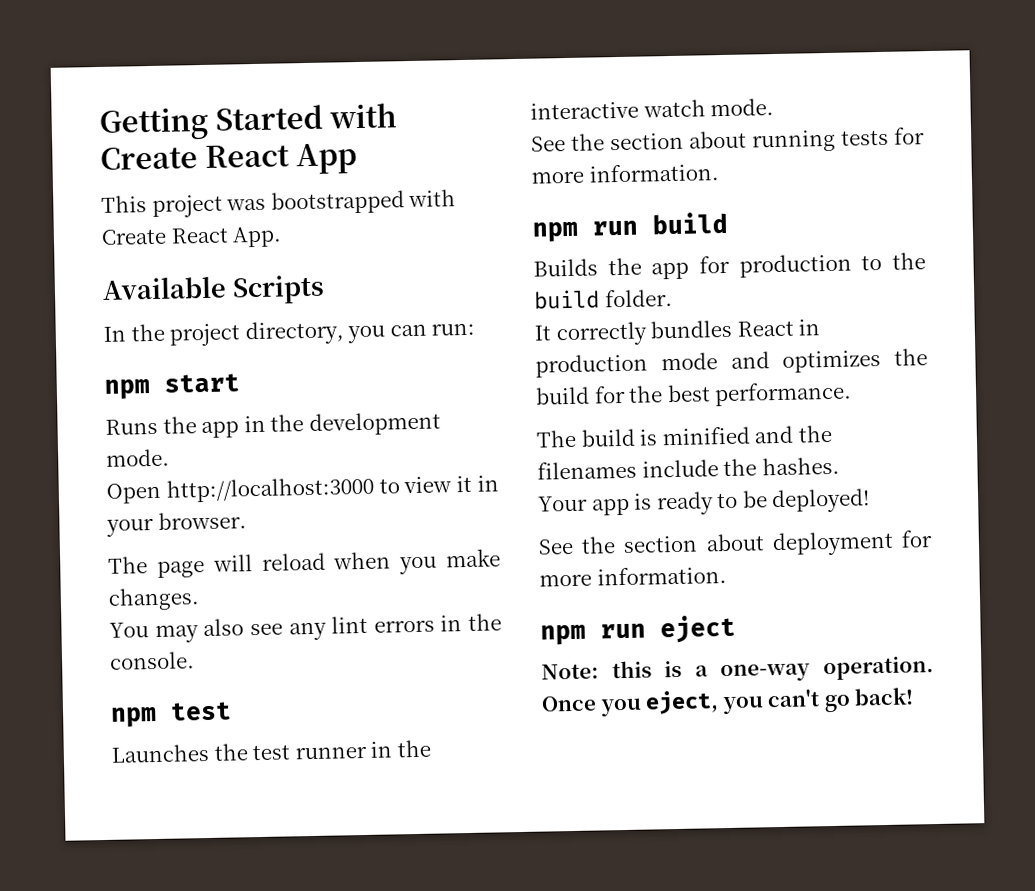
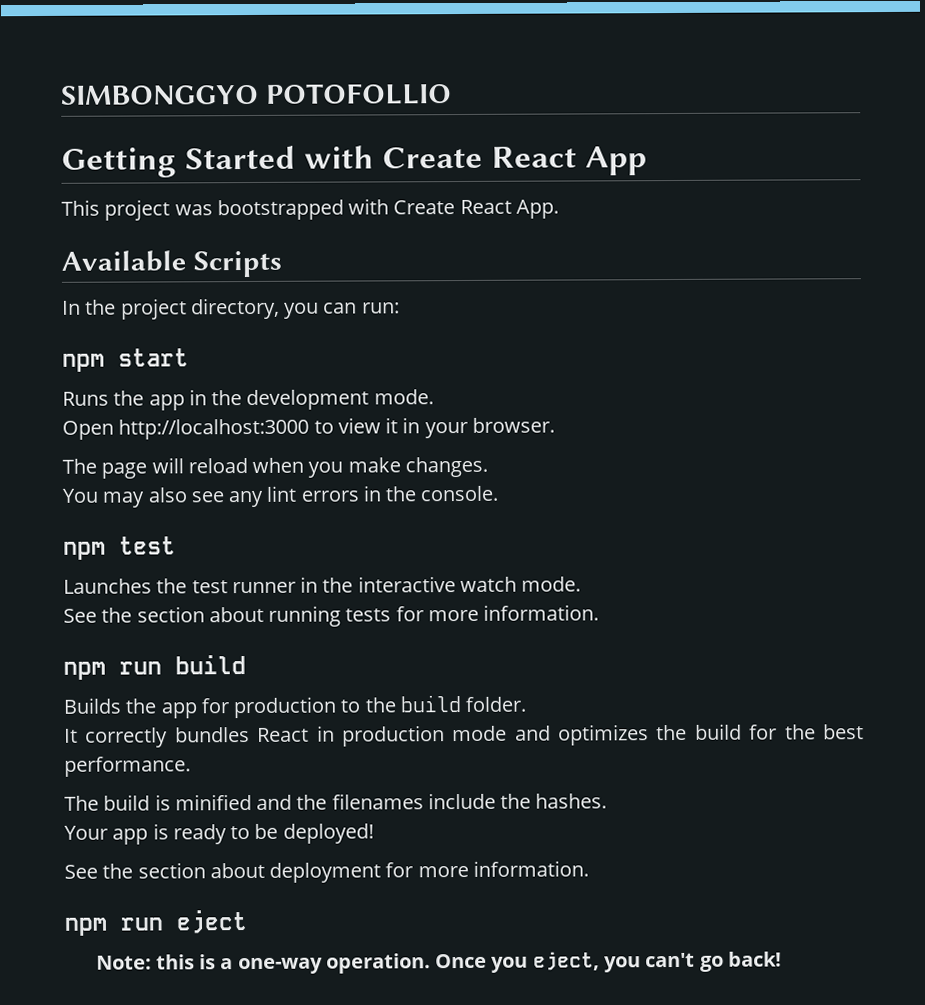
+ SIMBONGGYO POTOFOLLIO

